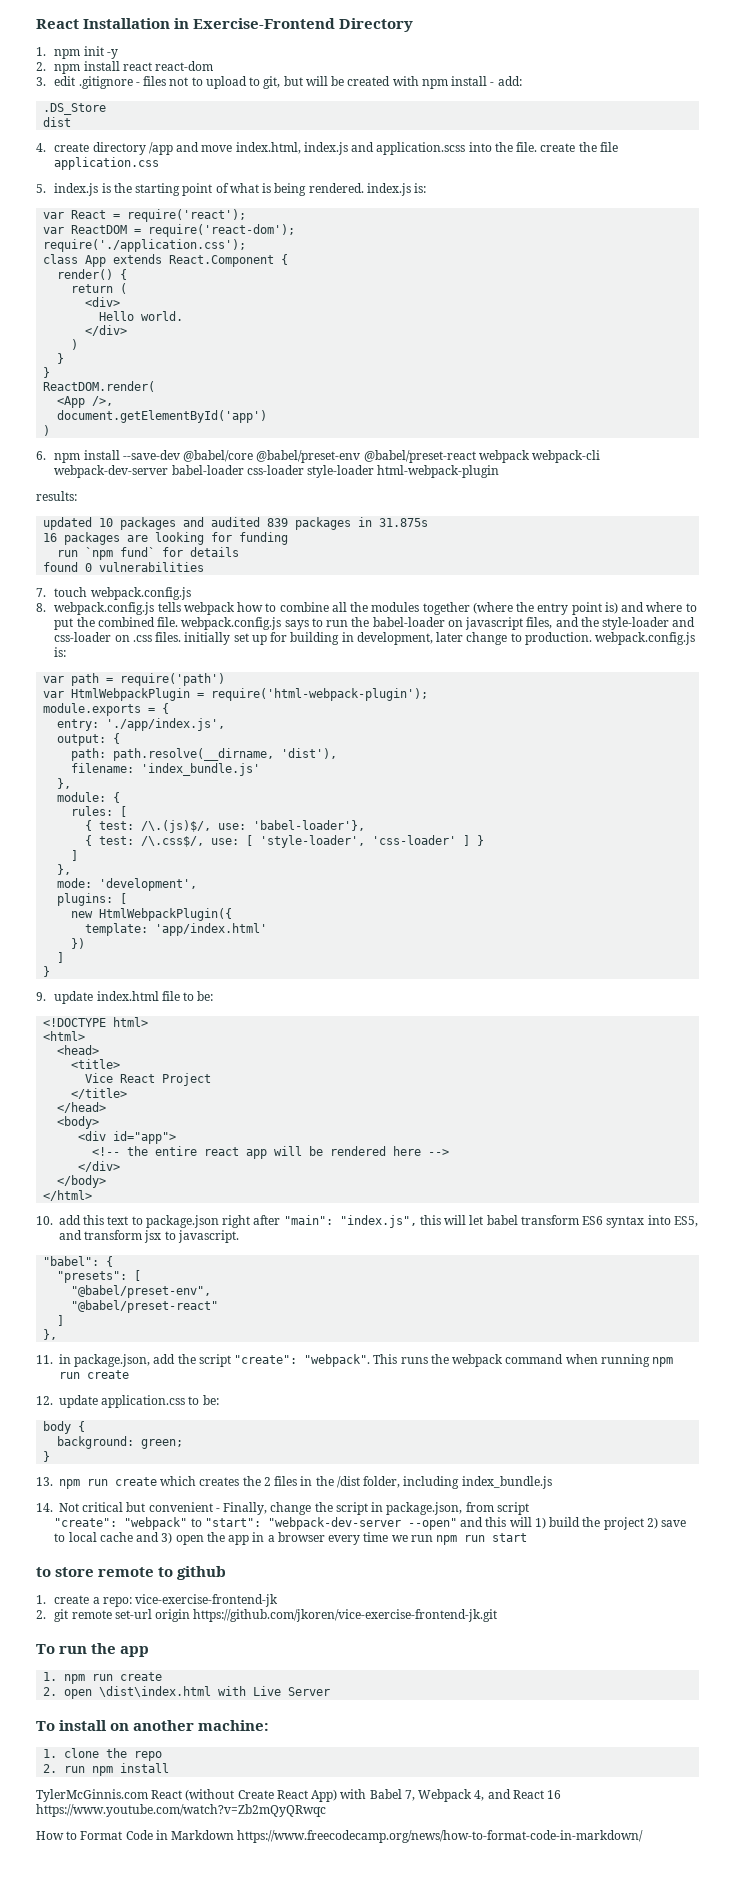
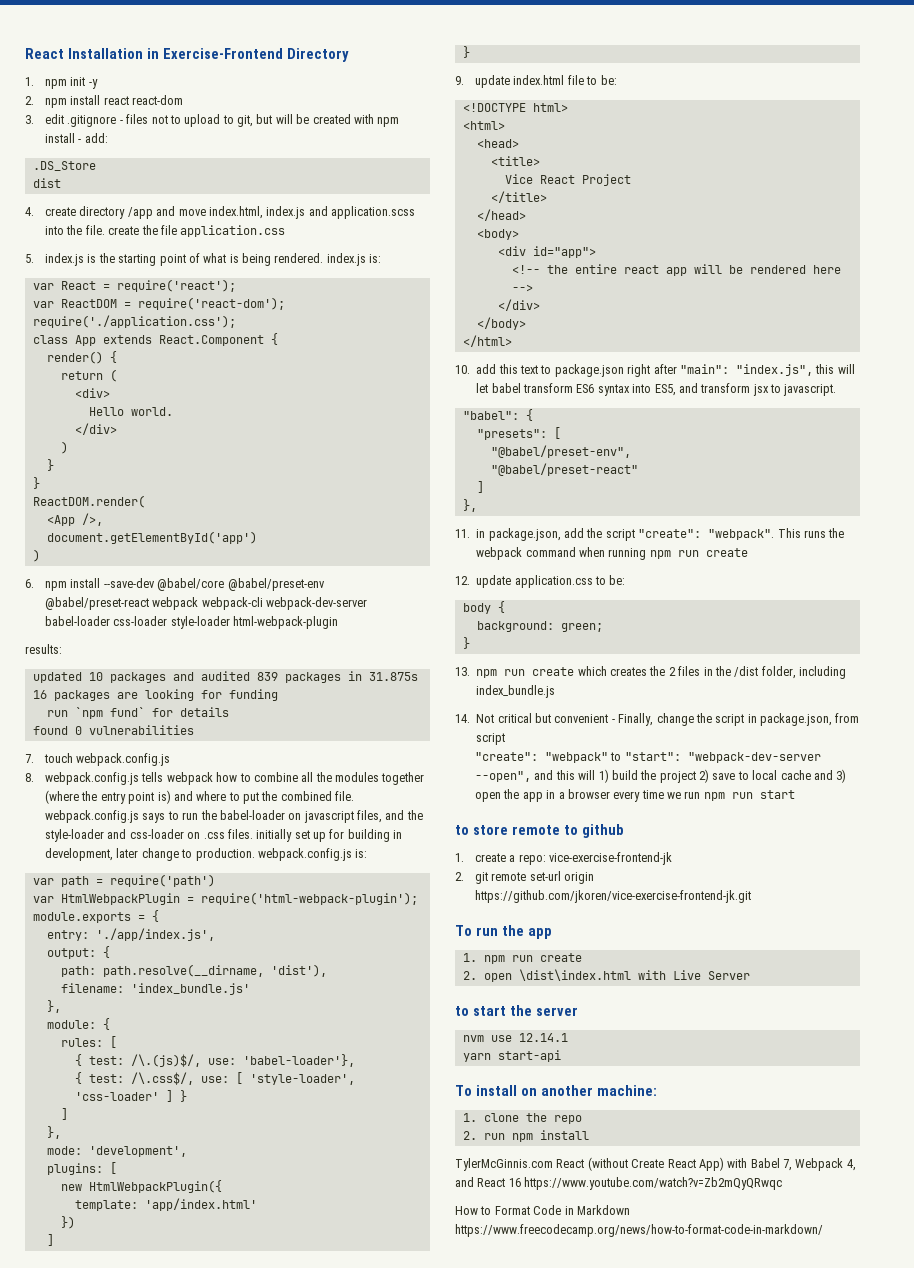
- "create": "webpack" to "start": "webpack-dev-server --open" and this will 1) build the project 2) save to local cache and 3) open the app in a browser every time we run npm run start
+ "create": "webpack" to "start": "webpack-dev-server --open", and this will 1) build the project 2) save to local cache and 3) open the app in a browser every time we run npm run start
+ to start the server
+ nvm use 12.14.1
+ yarn start-api

